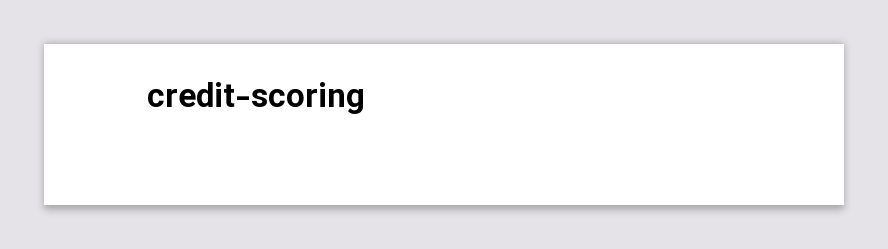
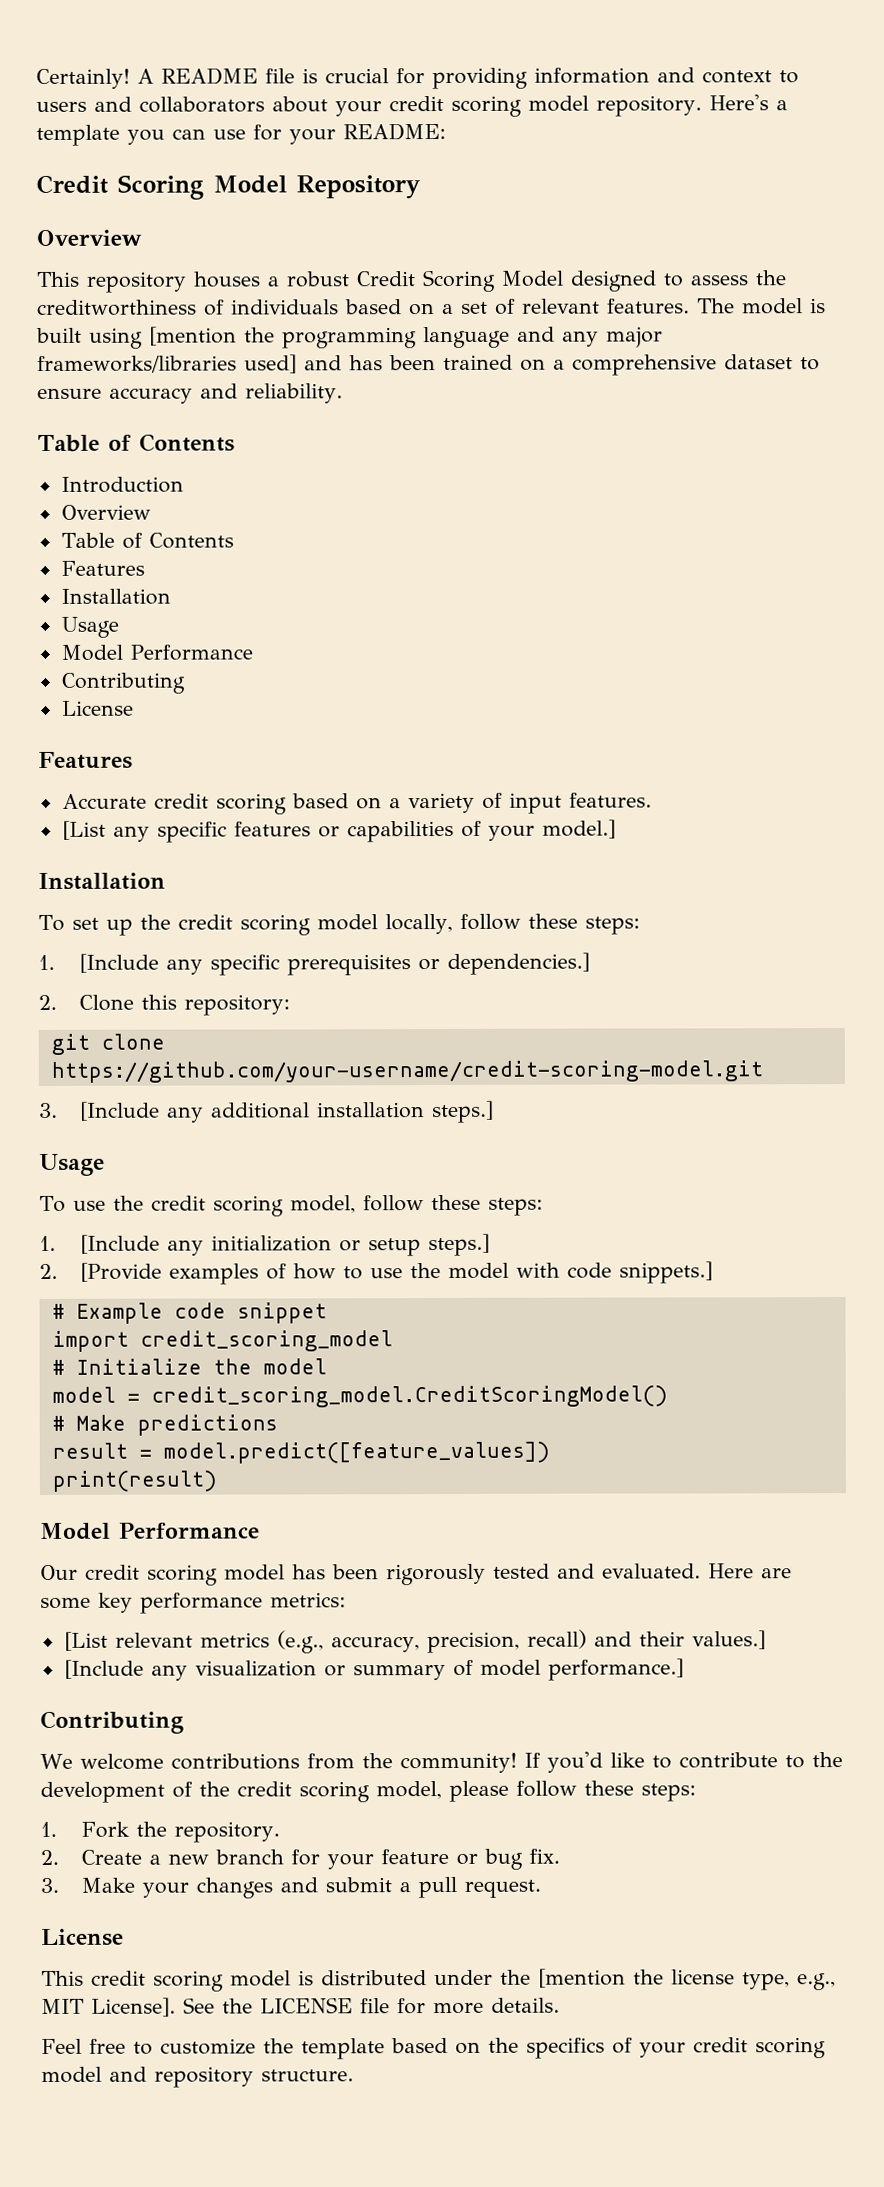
- credit-scoring
+ Certainly! A README file is crucial for providing information and context to users and collaborators about your credit scoring model repository. Here's a template you can use for your README:
+ Credit Scoring Model Repository
+ Overview
+ This repository houses a robust Credit Scoring Model designed to assess the creditworthiness of individuals based on a set of relevant features. The model is built using [mention the programming language and any major frameworks/libraries used] and has been trained on a comprehensive dataset to ensure accuracy and reliability.
+ Table of Contents
+ Introduction
+ Overview
+ Table of Contents
+ Features
+ Installation
+ Usage
+ Model Performance
+ Contributing
+ License
+ Features
+ Accurate credit scoring based on a variety of input features.
+ [List any specific features or capabilities of your model.]
+ Installation
+ To set up the credit scoring model locally, follow these steps:
+ 1. [Include any specific prerequisites or dependencies.]
+ 2. Clone this repository:
+ git clone https://github.com/your-username/credit-scoring-model.git
+ 3. [Include any additional installation steps.]
+ Usage
+ To use the credit scoring model, follow these steps:
+ 1. [Include any initialization or setup steps.]
+ 2. [Provide examples of how to use the model with code snippets.]
+ # Example code snippet
+ import credit_scoring_model
+ # Initialize the model
+ model = credit_scoring_model.CreditScoringModel()
+ # Make predictions
+ result = model.predict([feature_values])
+ print(result)
+ Model Performance
+ Our credit scoring model has been rigorously tested and evaluated. Here are some key performance metrics:
+ [List relevant metrics (e.g., accuracy, precision, recall) and their values.]
+ [Include any visualization or summary of model performance.]
+ Contributing
+ We welcome contributions from the community! If you'd like to contribute to the development of the credit scoring model, please follow these steps:
+ 1. Fork the repository.
+ 2. Create a new branch for your feature or bug fix.
+ 3. Make your changes and submit a pull request.
+ License
+ This credit scoring model is distributed under the [mention the license type, e.g., MIT License]. See the LICENSE file for more details.
+ Feel free to customize the template based on the specifics of your credit scoring model and repository structure.

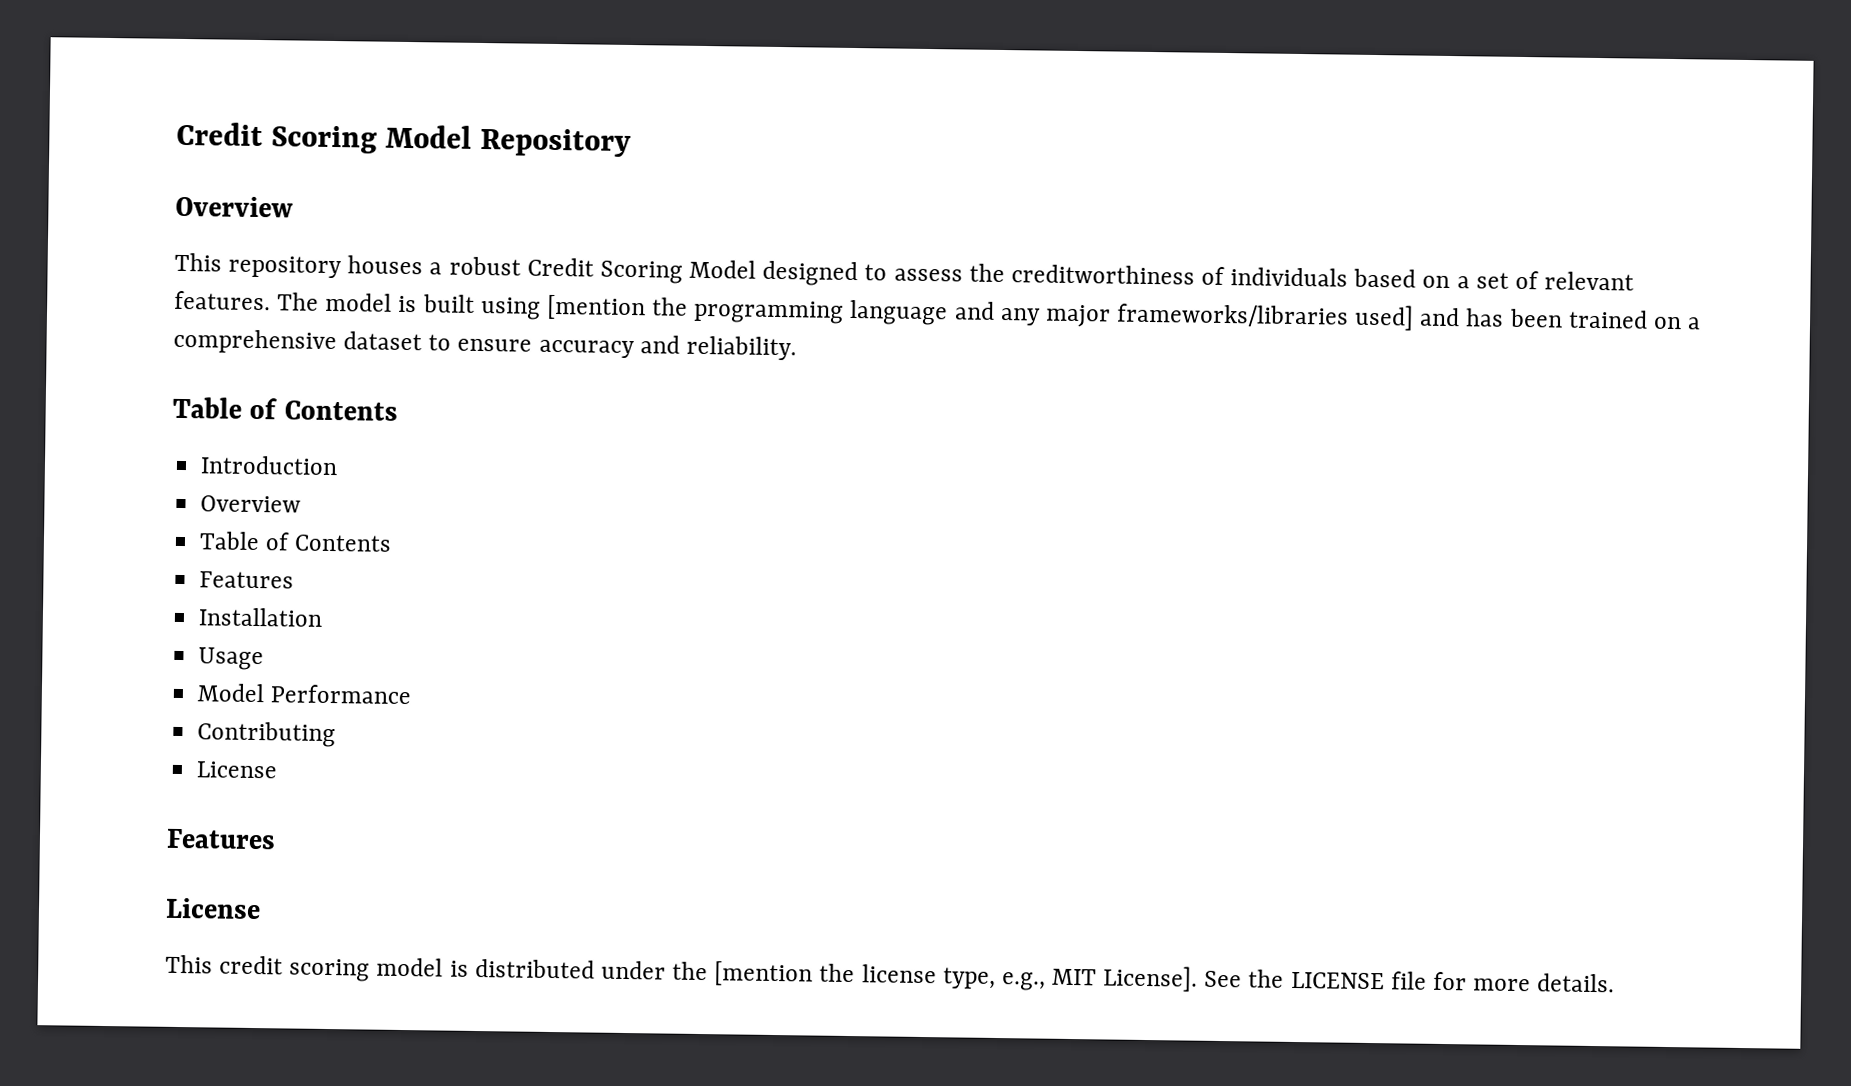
- Certainly! A README file is crucial for providing information and context to users and collaborators about your credit scoring model repository. Here's a template you can use for your README:
- Accurate credit scoring based on a variety of input features.
- [List any specific features or capabilities of your model.]
- Installation
- To set up the credit scoring model locally, follow these steps:
- 1. [Include any specific prerequisites or dependencies.]
- 2. Clone this repository:
- git clone https://github.com/your-username/credit-scoring-model.git
- 3. [Include any additional installation steps.]
- Usage
- To use the credit scoring model, follow these steps:
- 1. [Include any initialization or setup steps.]
- 2. [Provide examples of how to use the model with code snippets.]
- # Example code snippet
- import credit_scoring_model
- # Initialize the model
- model = credit_scoring_model.CreditScoringModel()
- # Make predictions
- result = model.predict([feature_values])
- print(result)
- Model Performance
- Our credit scoring model has been rigorously tested and evaluated. Here are some key performance metrics:
- [List relevant metrics (e.g., accuracy, precision, recall) and their values.]
- [Include any visualization or summary of model performance.]
- Contributing
- We welcome contributions from the community! If you'd like to contribute to the development of the credit scoring model, please follow these steps:
- 1. Fork the repository.
- 2. Create a new branch for your feature or bug fix.
- 3. Make your changes and submit a pull request.
- Feel free to customize the template based on the specifics of your credit scoring model and repository structure.

